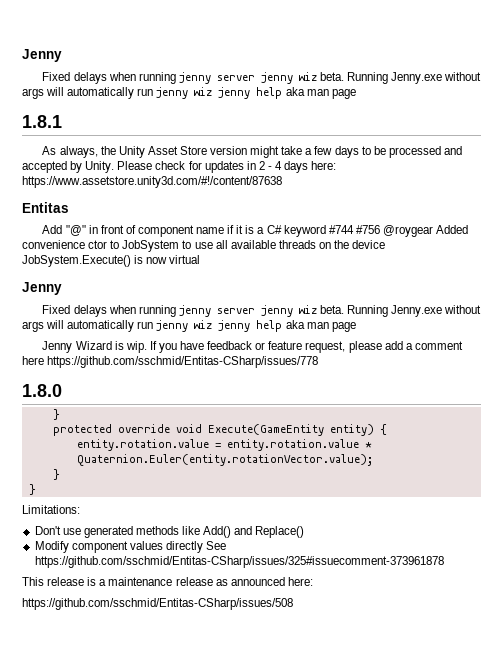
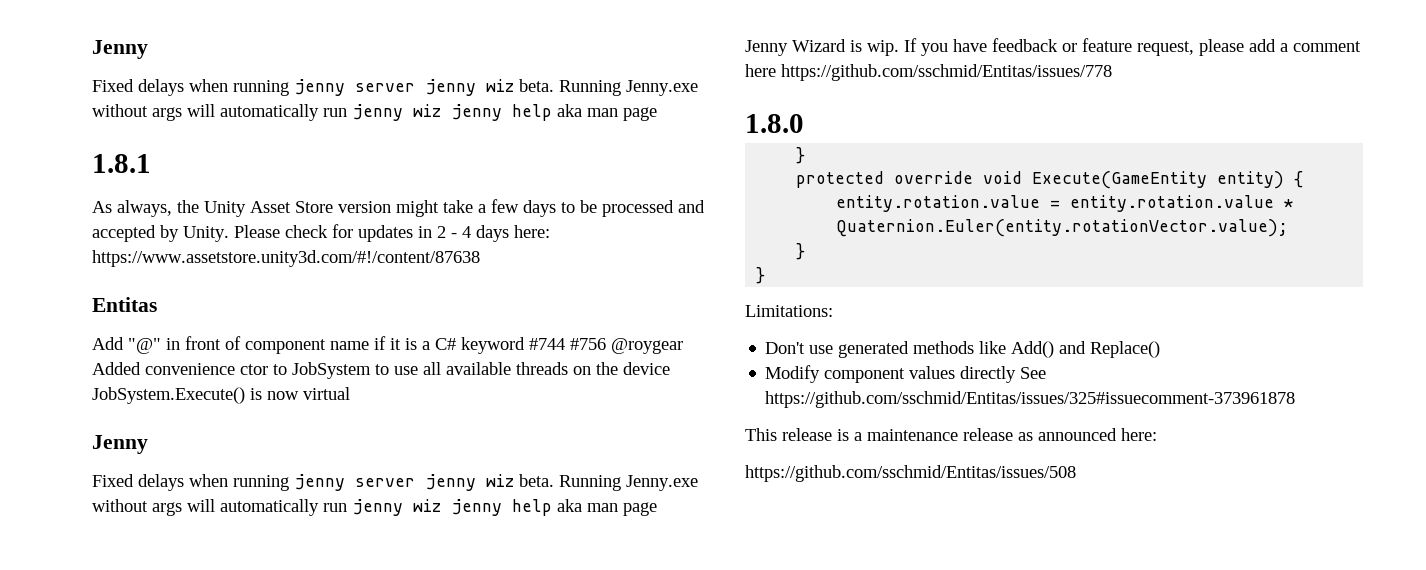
- If you have feedback or feature request, please add a comment here https://github.com/sschmid/Entitas-CSharp/issues/778
+ If you have feedback or feature request, please add a comment here https://github.com/sschmid/Entitas/issues/778
- Modify component values directly See https://github.com/sschmid/Entitas-CSharp/issues/325#issuecomment-373961878
+ Modify component values directly See https://github.com/sschmid/Entitas/issues/325#issuecomment-373961878
- https://github.com/sschmid/Entitas-CSharp/issues/508
+ https://github.com/sschmid/Entitas/issues/508

